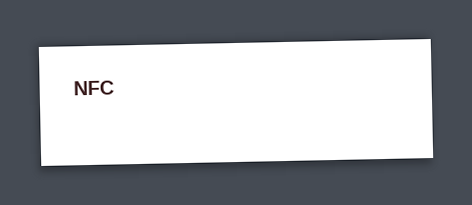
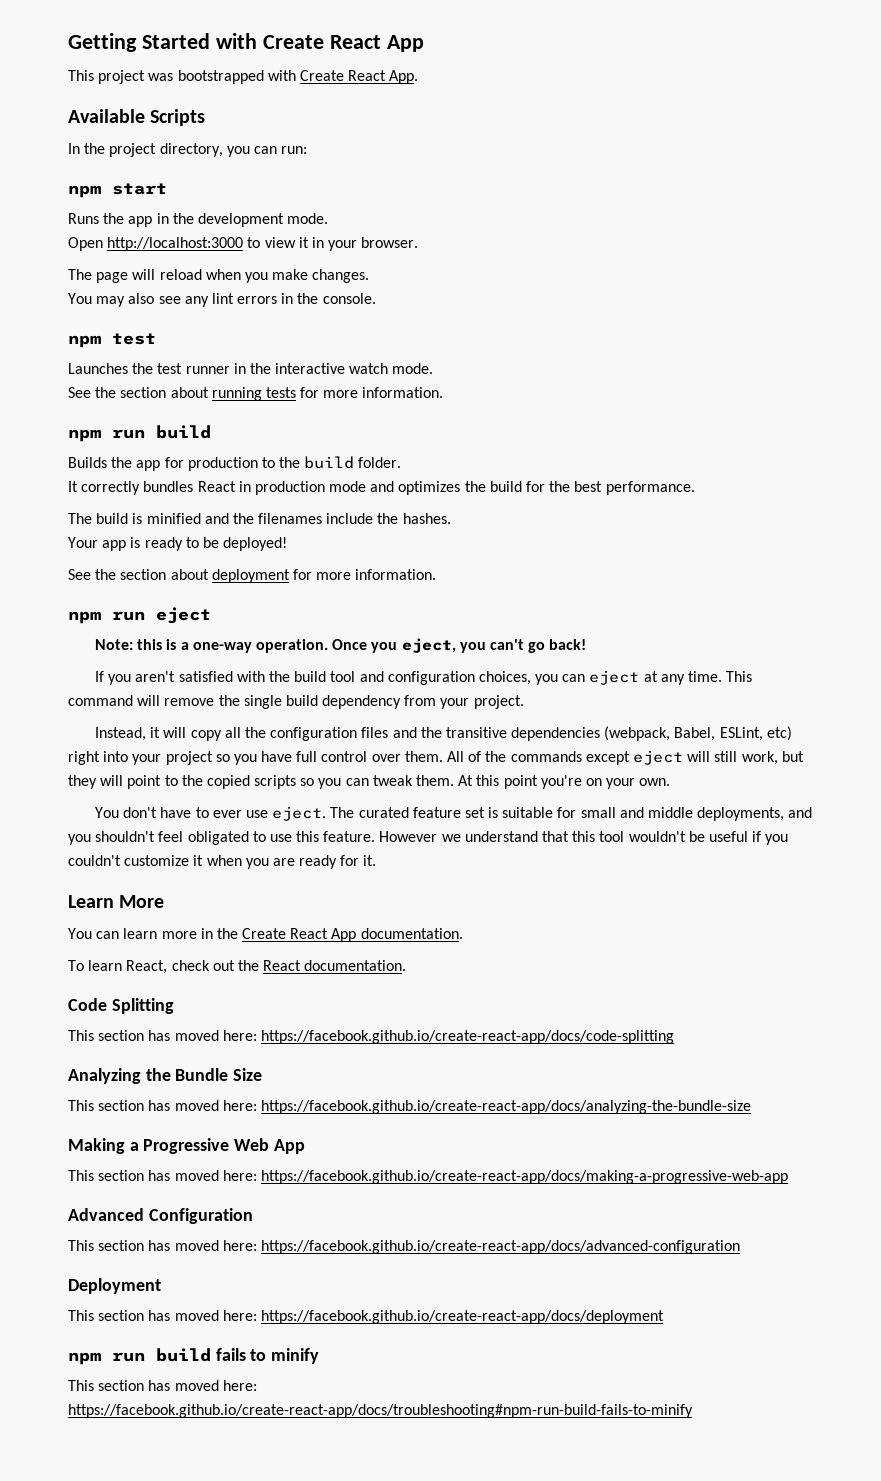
- NFC
+ Getting Started with Create React App
+ This project was bootstrapped with Create React App.
+ Available Scripts
+ In the project directory, you can run:
+ npm start
+ Runs the app in the development mode.
+ Open http://localhost:3000 to view it in your browser.
+ The page will reload when you make changes.
+ You may also see any lint errors in the console.
+ npm test
+ Launches the test runner in the interactive watch mode.
+ See the section about running tests for more information.
+ npm run build
+ Builds the app for production to the build folder.
+ It correctly bundles React in production mode and optimizes the build for the best performance.
+ The build is minified and the filenames include the hashes.
+ Your app is ready to be deployed!
+ See the section about deployment for more information.
+ npm run eject
+ Note: this is a one-way operation. Once you eject, you can't go back!
+ If you aren't satisfied with the build tool and configuration choices, you can eject at any time. This command will remove the single build dependency from your project.
+ Instead, it will copy all the configuration files and the transitive dependencies (webpack, Babel, ESLint, etc) right into your project so you have full control over them. All of the commands except eject will still work, but they will point to the copied scripts so you can tweak them. At this point you're on your own.
+ You don't have to ever use eject. The curated feature set is suitable for small and middle deployments, and you shouldn't feel obligated to use this feature. However we understand that this tool wouldn't be useful if you couldn't customize it when you are ready for it.
+ Learn More
+ You can learn more in the Create React App documentation.
+ To learn React, check out the React documentation.
+ Code Splitting
+ This section has moved here: https://facebook.github.io/create-react-app/docs/code-splitting
+ Analyzing the Bundle Size
+ This section has moved here: https://facebook.github.io/create-react-app/docs/analyzing-the-bundle-size
+ Making a Progressive Web App
+ This section has moved here: https://facebook.github.io/create-react-app/docs/making-a-progressive-web-app
+ Advanced Configuration
+ This section has moved here: https://facebook.github.io/create-react-app/docs/advanced-configuration
+ Deployment
+ This section has moved here: https://facebook.github.io/create-react-app/docs/deployment
+ npm run build fails to minify
+ This section has moved here: https://facebook.github.io/create-react-app/docs/troubleshooting#npm-run-build-fails-to-minify

